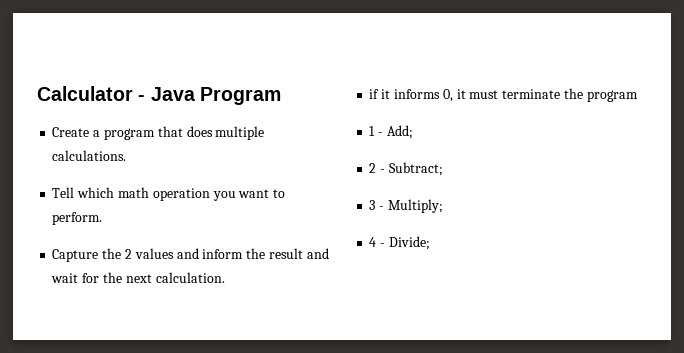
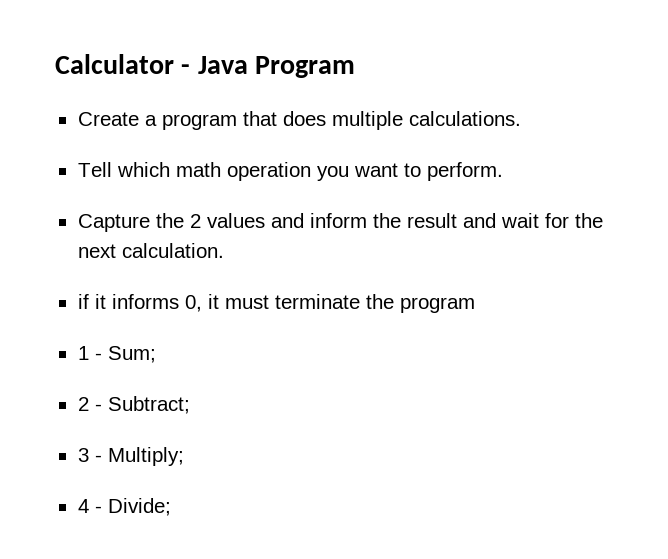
- 1 - Add;
+ 1 - Sum;

